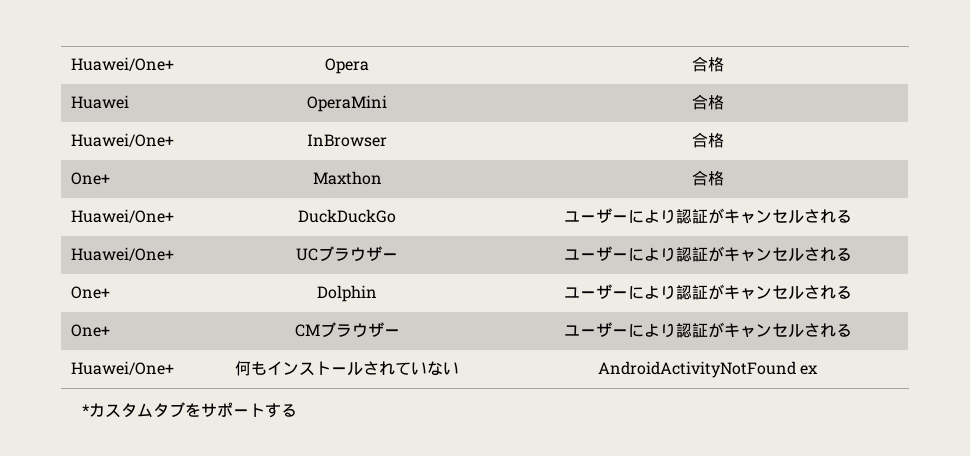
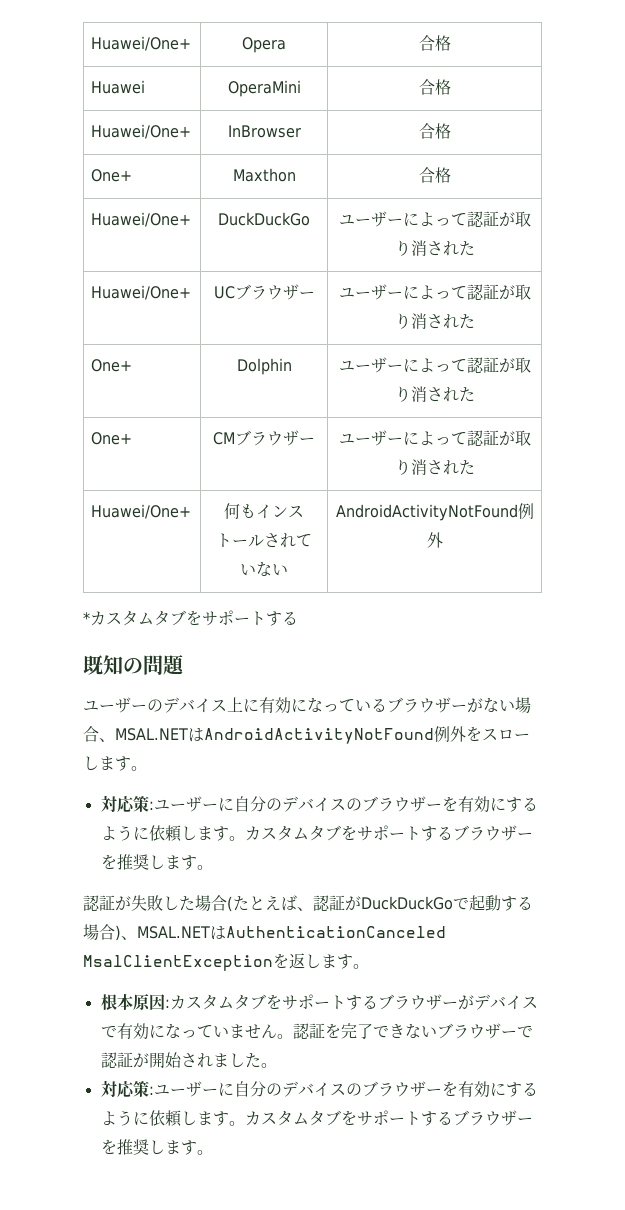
- Huawei/One+ | DuckDuckGo | ユーザーにより認証がキャンセルされる
+ Huawei/One+ | DuckDuckGo | ユーザーによって認証が取り消された
- Huawei/One+ | UCブラウザー | ユーザーにより認証がキャンセルされる
+ Huawei/One+ | UCブラウザー | ユーザーによって認証が取り消された
- One+ | Dolphin | ユーザーにより認証がキャンセルされる
+ One+ | Dolphin | ユーザーによって認証が取り消された
- One+ | CMブラウザー | ユーザーにより認証がキャンセルされる
+ One+ | CMブラウザー | ユーザーによって認証が取り消された
- Huawei/One+ | 何もインストールされていない | AndroidActivityNotFound ex
+ Huawei/One+ | 何もインストールされていない | AndroidActivityNotFound例外
+ 既知の問題
+ ユーザーのデバイス上に有効になっているブラウザーがない場合、MSAL.NETはAndroidActivityNotFound例外をスローします。
+ 対応策:ユーザーに自分のデバイスのブラウザーを有効にするように依頼します。カスタムタブをサポートするブラウザーを推奨します。
+ 認証が失敗した場合(たとえば、認証がDuckDuckGoで起動する場合)、MSAL.NETはAuthenticationCanceled MsalClientExceptionを返します。
+ 根本原因:カスタムタブをサポートするブラウザーがデバイスで有効になっていません。認証を完了できないブラウザーで認証が開始されました。
+ 対応策:ユーザーに自分のデバイスのブラウザーを有効にするように依頼します。カスタムタブをサポートするブラウザーを推奨します。

